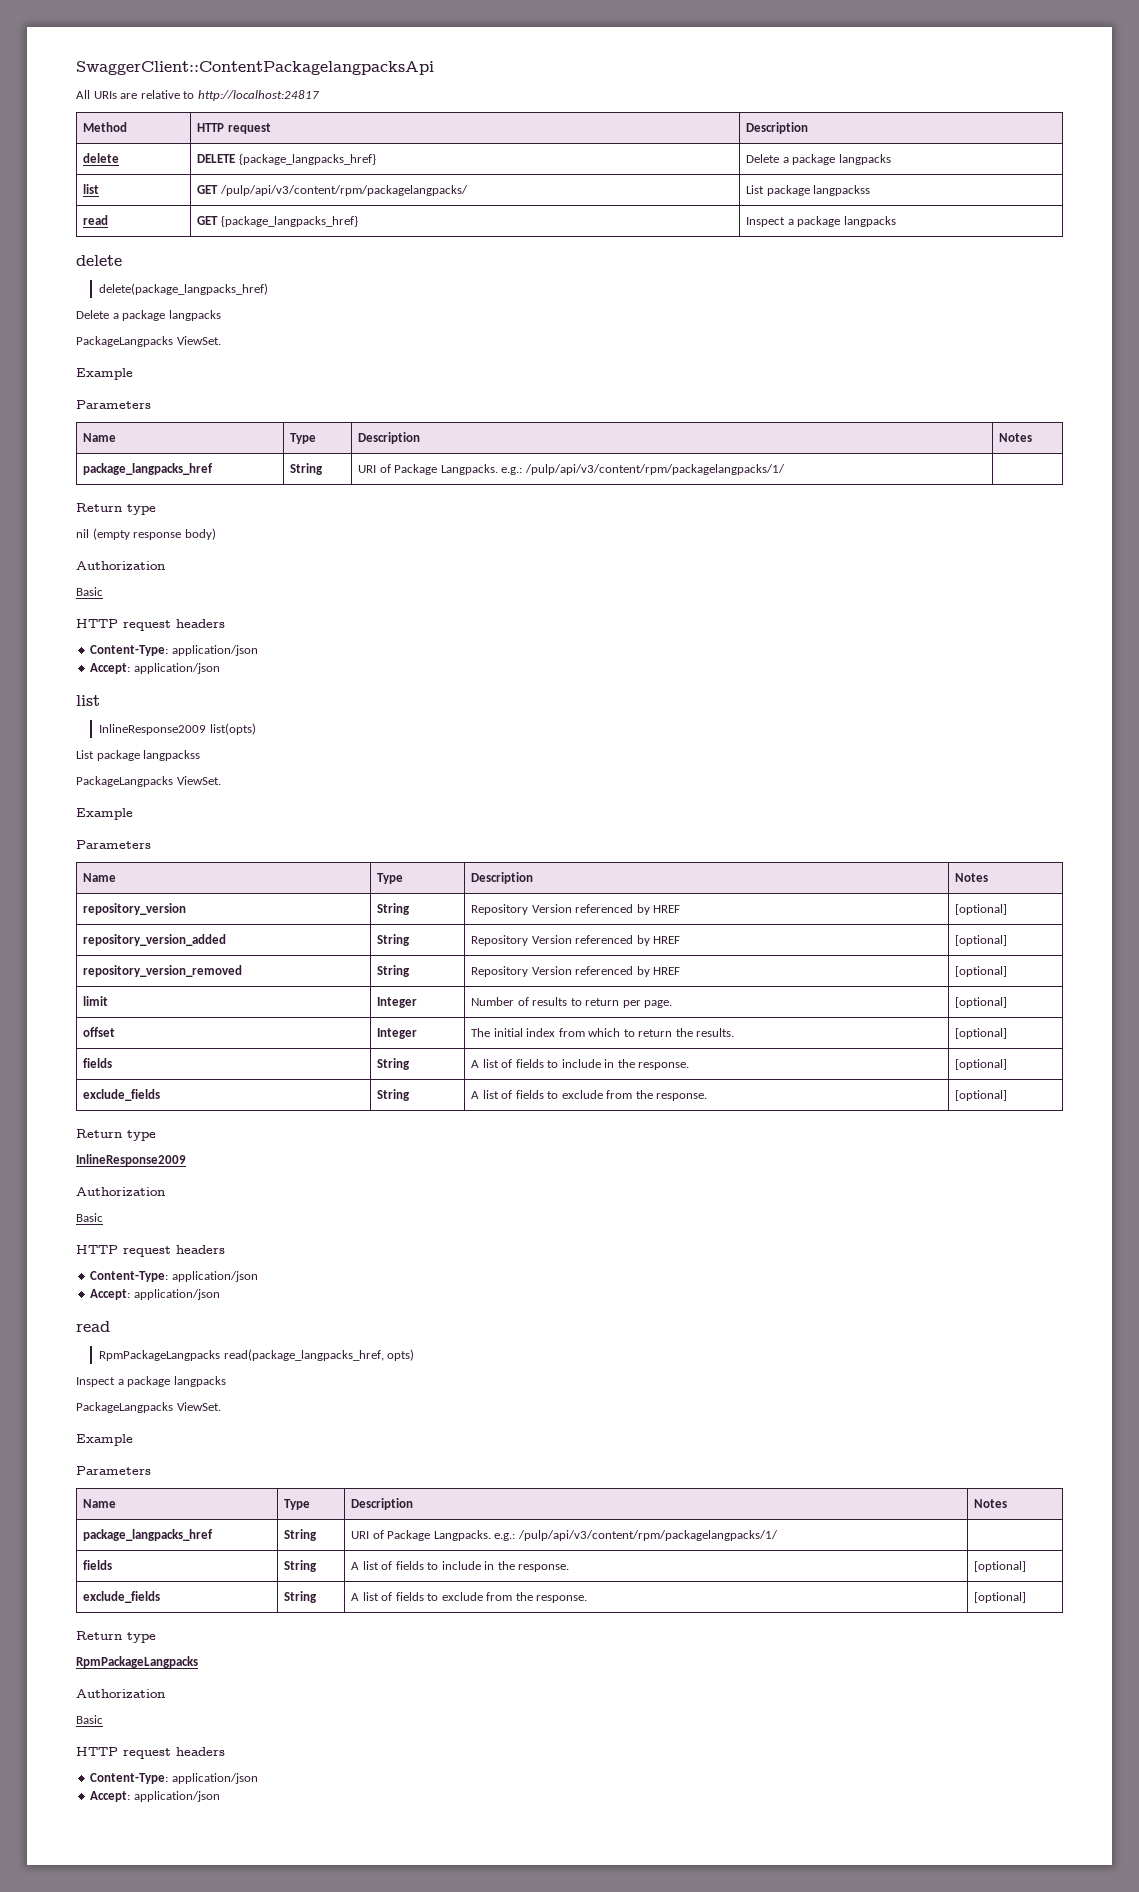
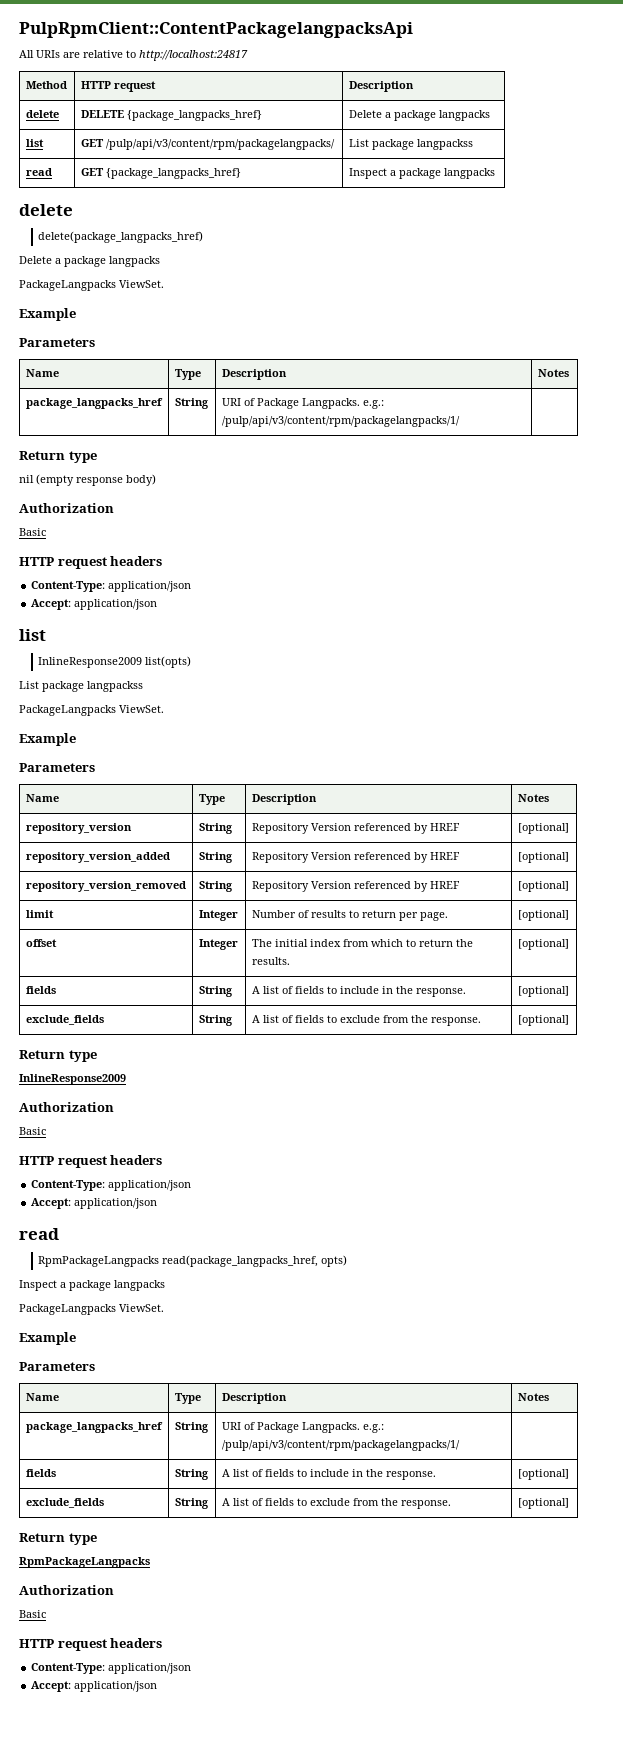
- SwaggerClient::ContentPackagelangpacksApi
+ PulpRpmClient::ContentPackagelangpacksApi

